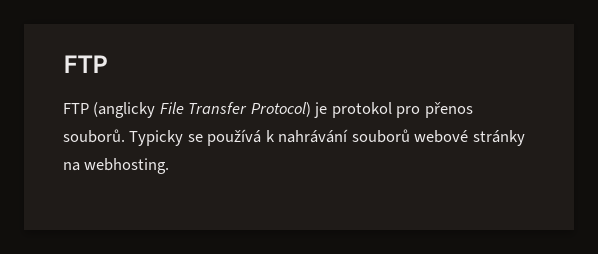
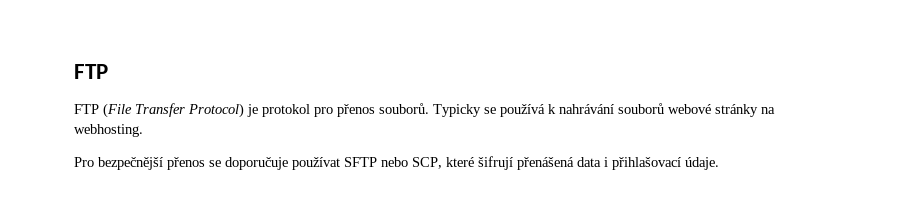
- FTP (anglicky File Transfer Protocol) je protokol pro přenos souborů.
+ FTP (File Transfer Protocol) je protokol pro přenos souborů.
+ Pro bezpečnější přenos se doporučuje používat SFTP nebo SCP, které šifrují přenášená data i přihlašovací údaje.

